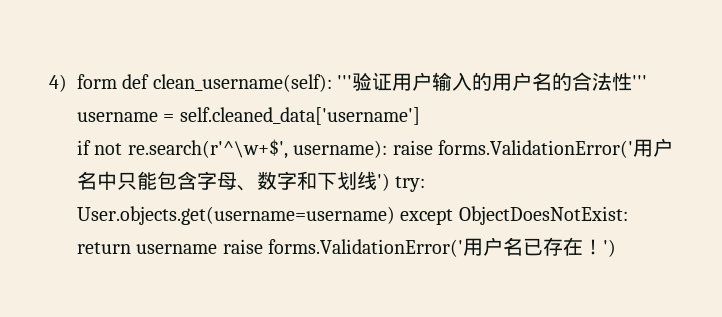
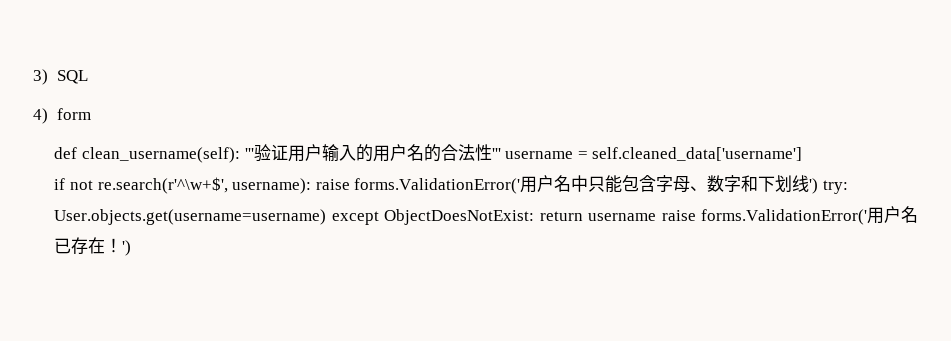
+ 3) SQL
- 4) form def clean_username(self): '''验证用户输入的用户名的合法性''' username = self.cleaned_data['username']
+ 4) form
+ def clean_username(self): '''验证用户输入的用户名的合法性''' username = self.cleaned_data['username']

